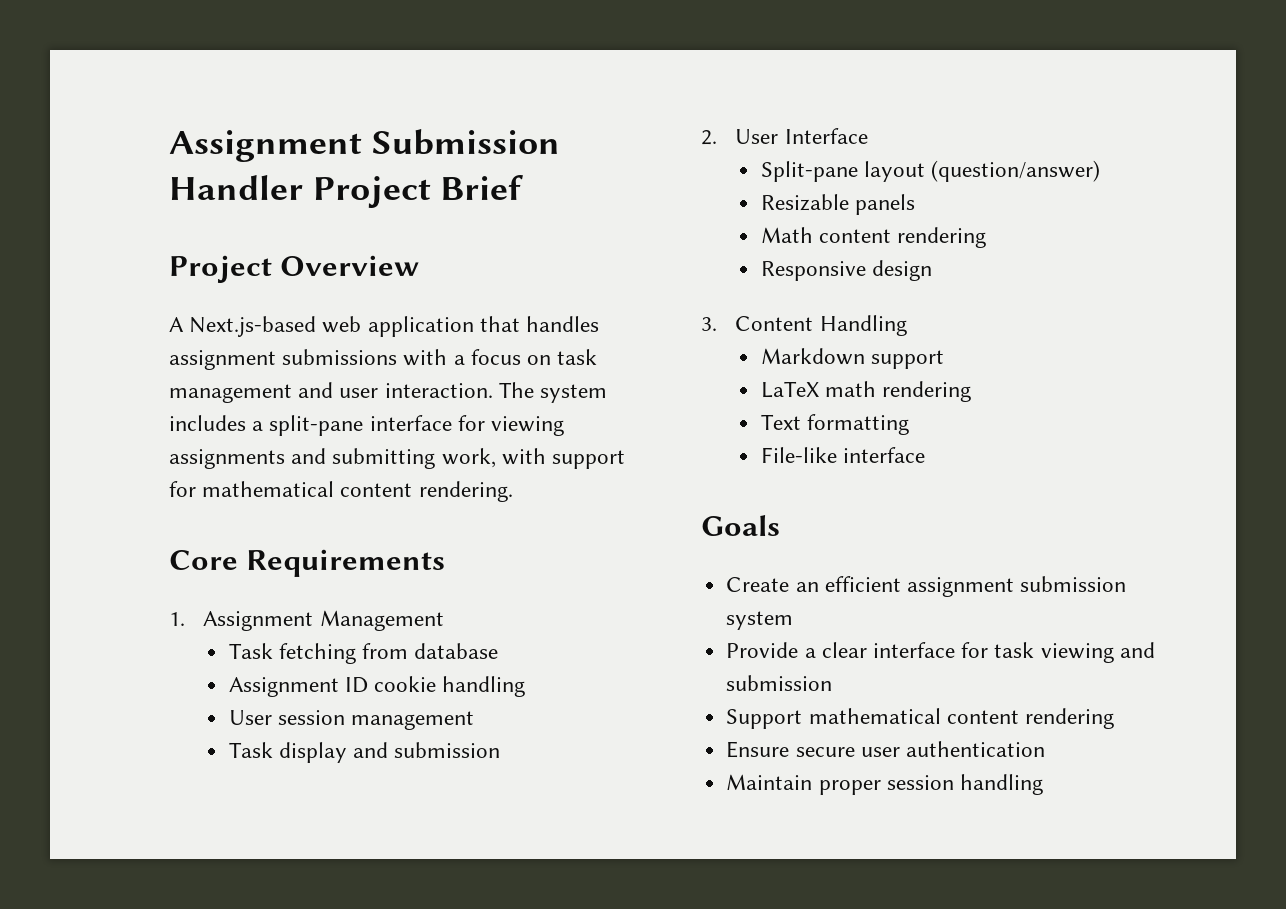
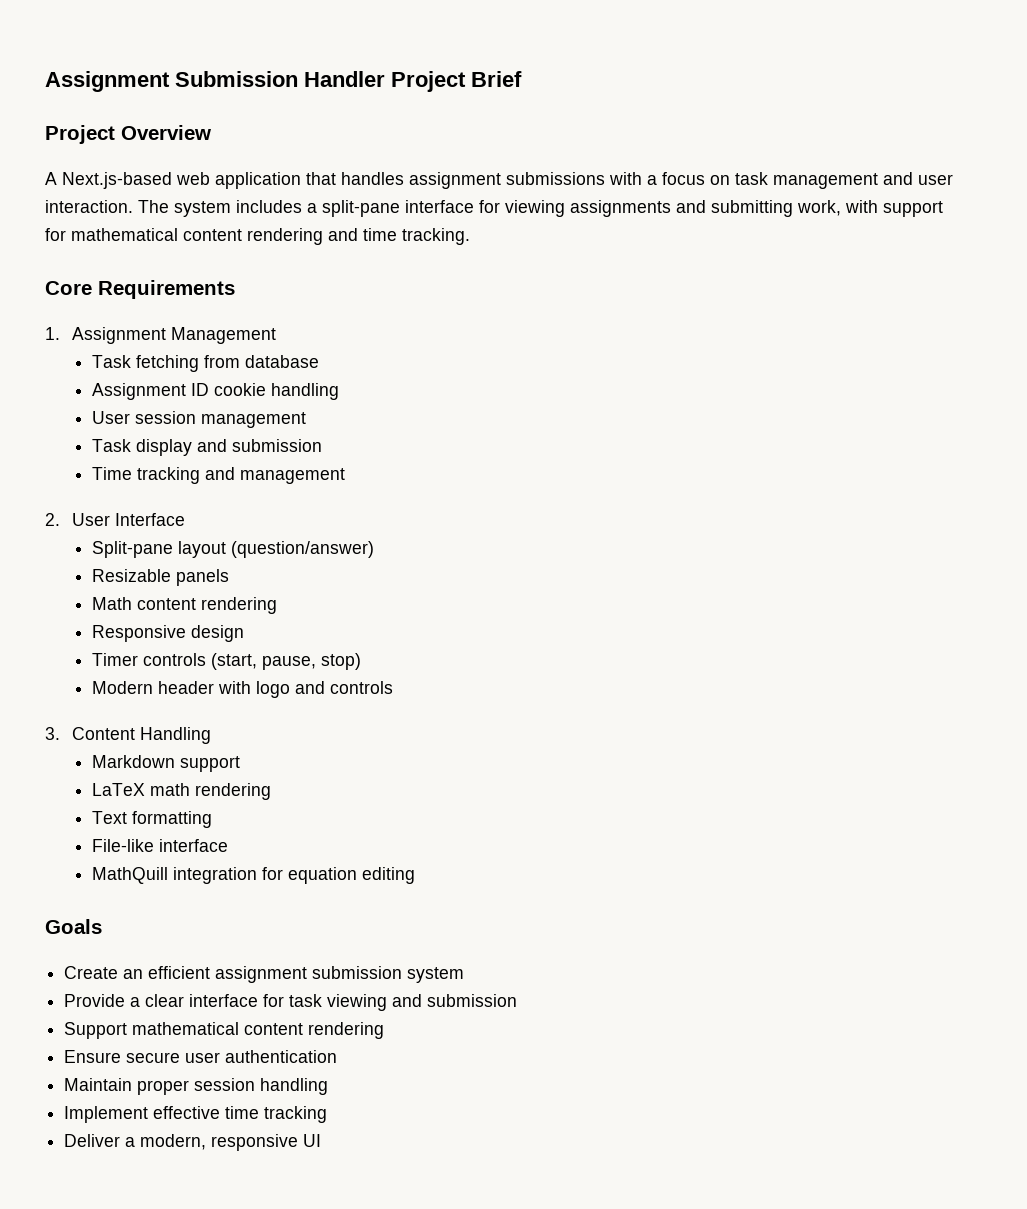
- The system includes a split-pane interface for viewing assignments and submitting work, with support for mathematical content rendering.
+ The system includes a split-pane interface for viewing assignments and submitting work, with support for mathematical content rendering and time tracking.
+ Time tracking and management
+ Timer controls (start, pause, stop)
+ Modern header with logo and controls
+ MathQuill integration for equation editing
+ Implement effective time tracking
+ Deliver a modern, responsive UI

